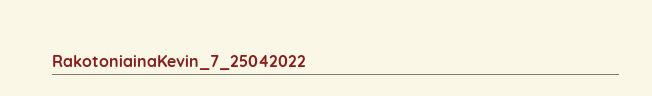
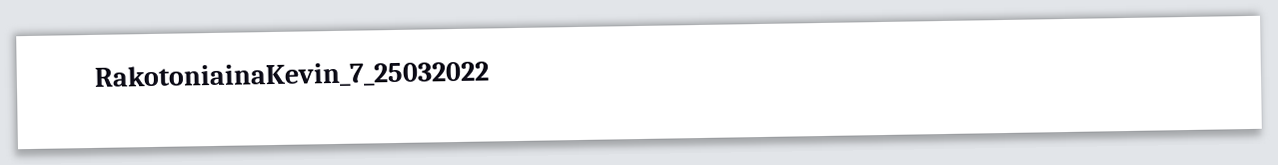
- RakotoniainaKevin_7_25042022
+ RakotoniainaKevin_7_25032022

